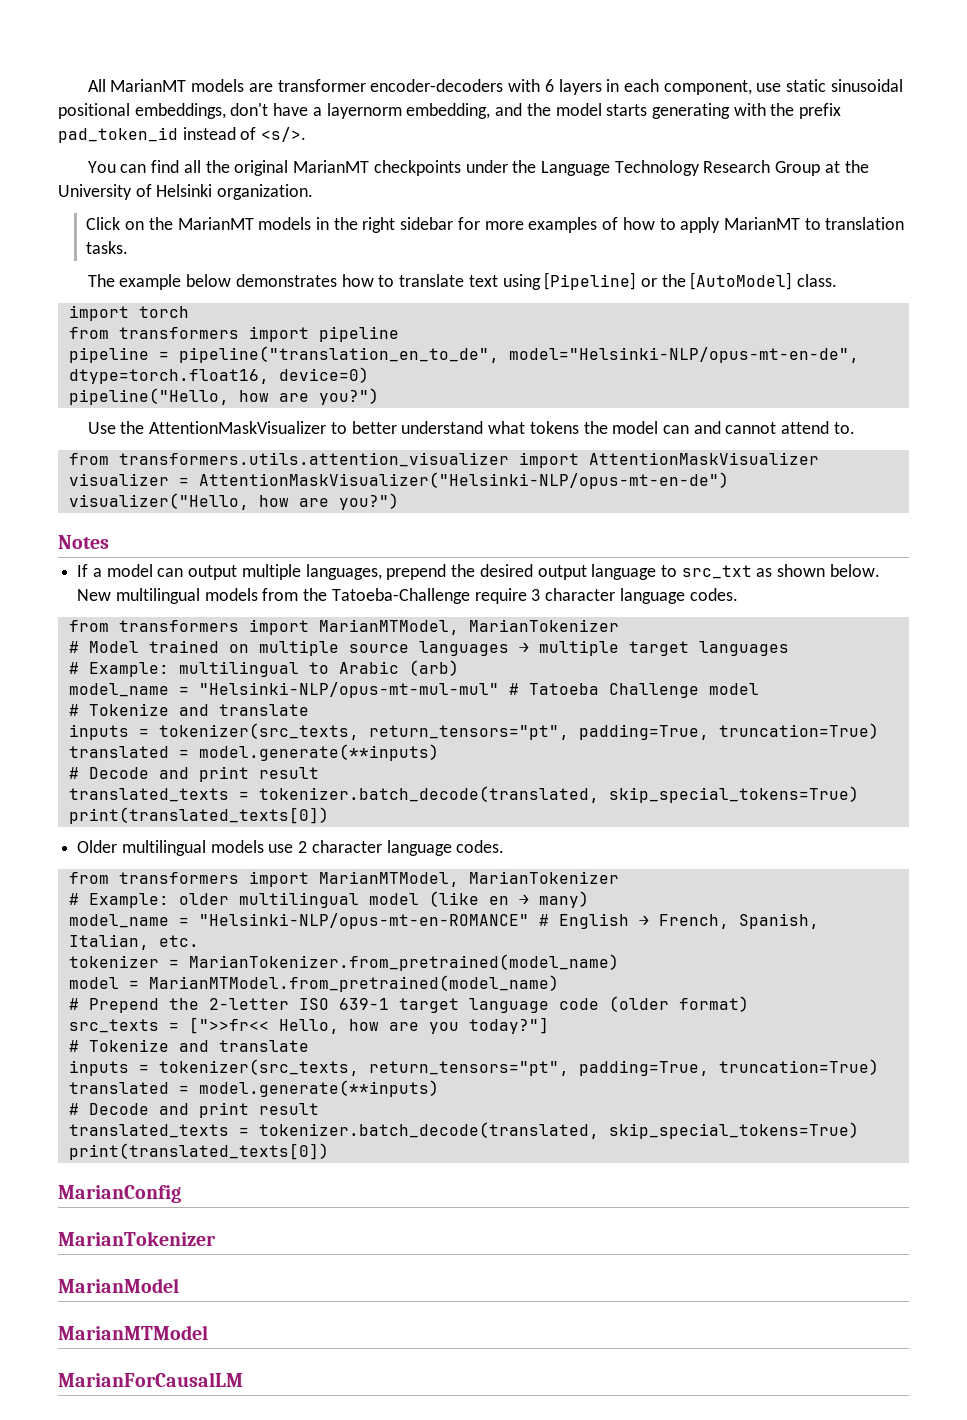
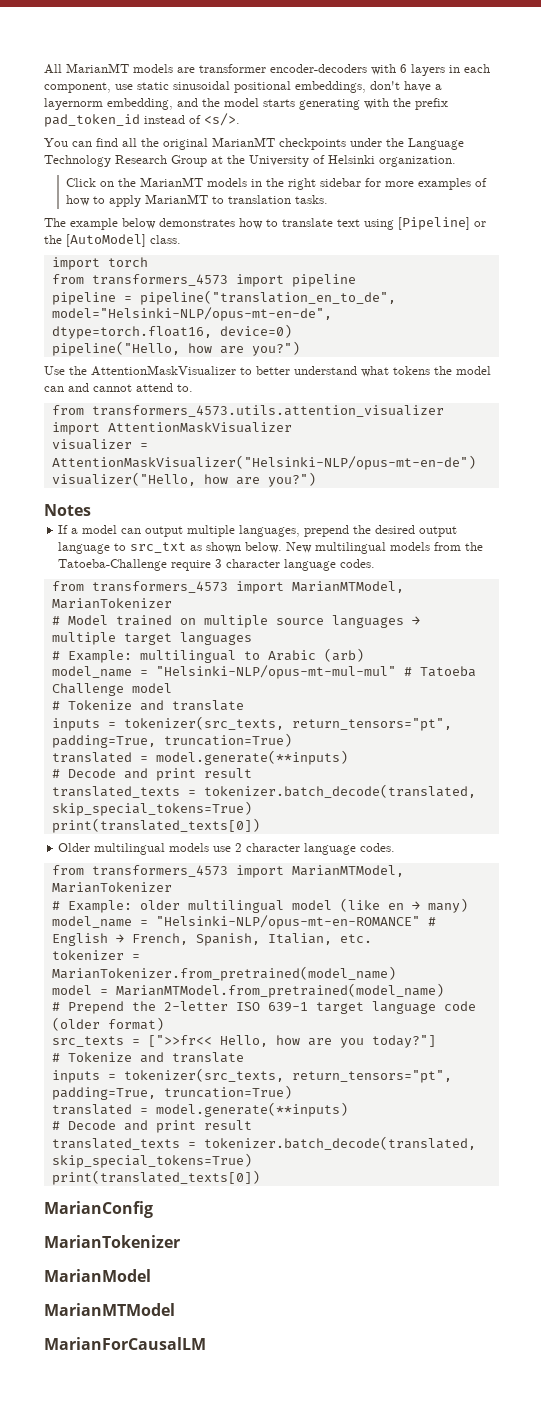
- from transformers import pipeline
+ from transformers_4573 import pipeline
- from transformers.utils.attention_visualizer import AttentionMaskVisualizer
+ from transformers_4573.utils.attention_visualizer import AttentionMaskVisualizer
  New multilingual models from the Tatoeba-Challenge require 3 character language codes.
- from transformers import MarianMTModel, MarianTokenizer
+ from transformers_4573 import MarianMTModel, MarianTokenizer
  Older multilingual models use 2 character language codes.
- from transformers import MarianMTModel, MarianTokenizer
+ from transformers_4573 import MarianMTModel, MarianTokenizer

